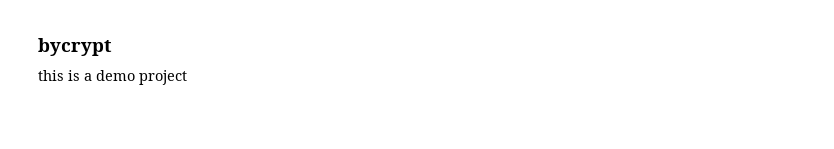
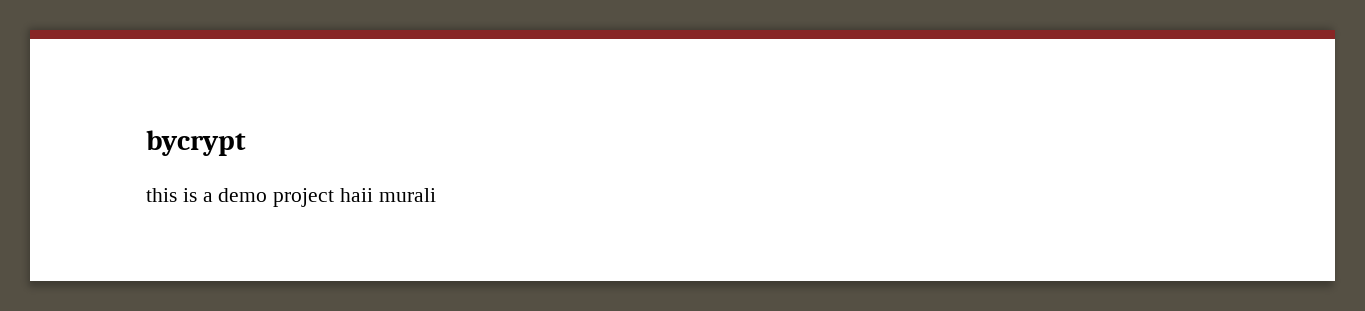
- this is a demo project
+ this is a demo project haii murali

